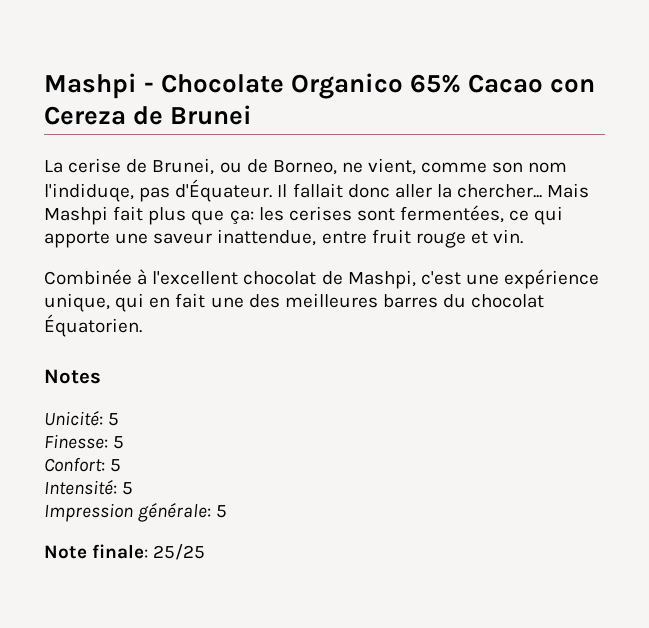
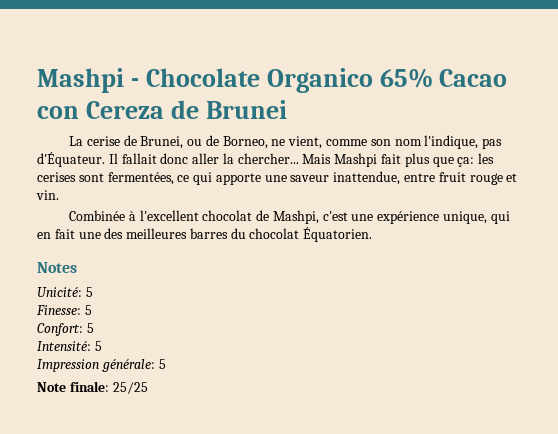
- La cerise de Brunei, ou de Borneo, ne vient, comme son nom l'indiduqe, pas d'Équateur.
+ La cerise de Brunei, ou de Borneo, ne vient, comme son nom l'indique, pas d'Équateur.

